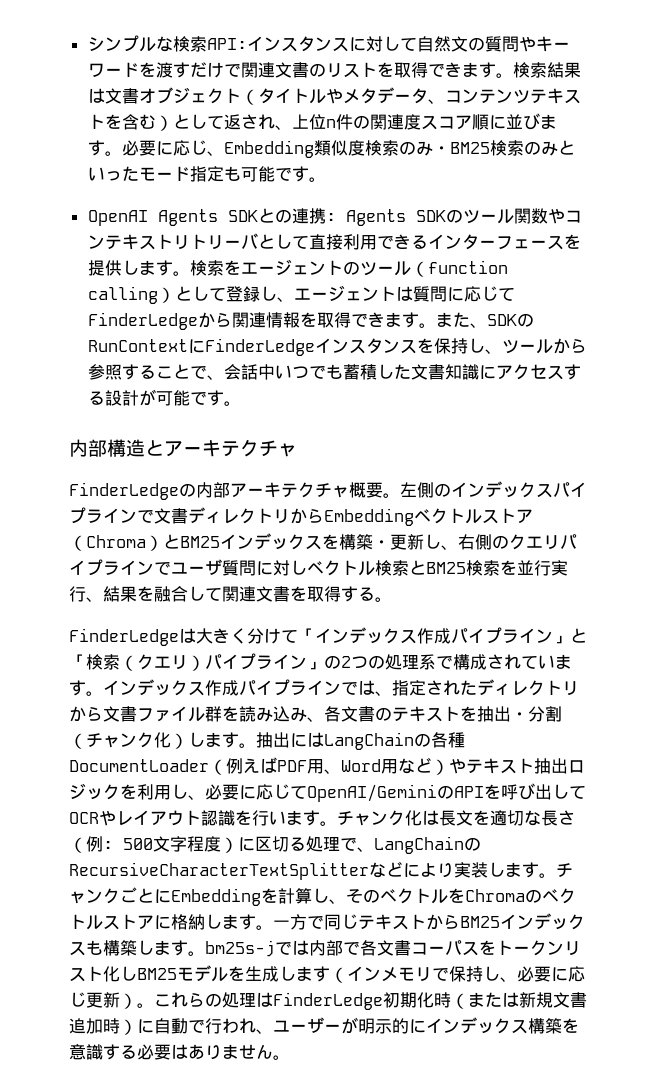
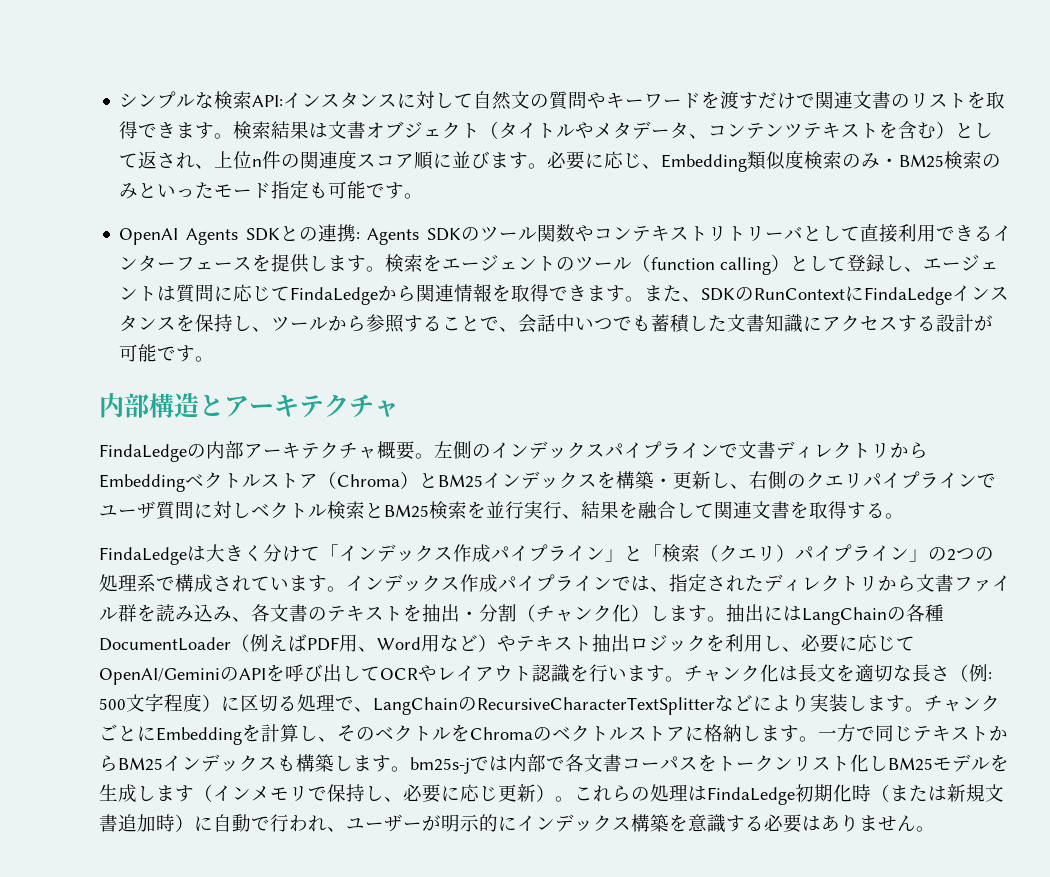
- 検索をエージェントのツール（function calling）として登録し、エージェントは質問に応じてFinderLedgeから関連情報を取得できます。
+ 検索をエージェントのツール（function calling）として登録し、エージェントは質問に応じてFindaLedgeから関連情報を取得できます。
- また、SDKのRunContextにFinderLedgeインスタンスを保持し、ツールから参照することで、会話中いつでも蓄積した文書知識にアクセスする設計が可能です。
+ また、SDKのRunContextにFindaLedgeインスタンスを保持し、ツールから参照することで、会話中いつでも蓄積した文書知識にアクセスする設計が可能です。
- FinderLedgeの内部アーキテクチャ概要。
+ FindaLedgeの内部アーキテクチャ概要。
- FinderLedgeは大きく分けて「インデックス作成パイプライン」と「検索（クエリ）パイプライン」の2つの処理系で構成されています。
+ FindaLedgeは大きく分けて「インデックス作成パイプライン」と「検索（クエリ）パイプライン」の2つの処理系で構成されています。
- これらの処理はFinderLedge初期化時（または新規文書追加時）に自動で行われ、ユーザーが明示的にインデックス構築を意識する必要はありません。
+ これらの処理はFindaLedge初期化時（または新規文書追加時）に自動で行われ、ユーザーが明示的にインデックス構築を意識する必要はありません。

